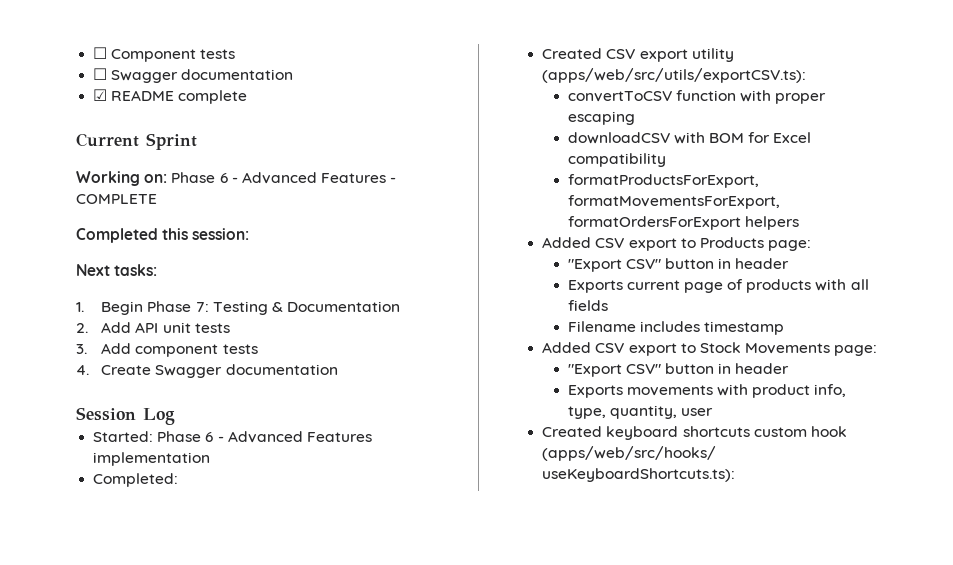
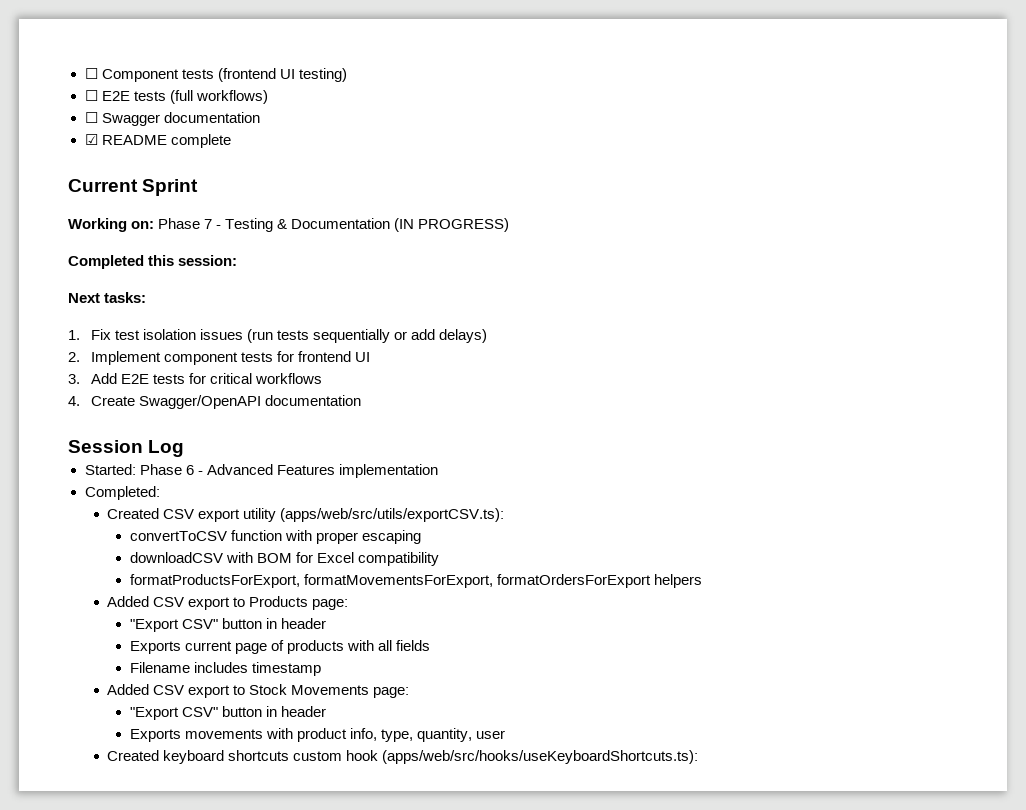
- ☐ Component tests
+ ☐ Component tests (frontend UI testing)
+ ☐ E2E tests (full workflows)
- Working on: Phase 6 - Advanced Features - COMPLETE
+ Working on: Phase 7 - Testing & Documentation (IN PROGRESS)
- 1. Begin Phase 7: Testing & Documentation
- 2. Add API unit tests
- 3. Add component tests
+ 1. Fix test isolation issues (run tests sequentially or add delays)
+ 2. Implement component tests for frontend UI
+ 3. Add E2E tests for critical workflows
- 4. Create Swagger documentation
+ 4. Create Swagger/OpenAPI documentation

